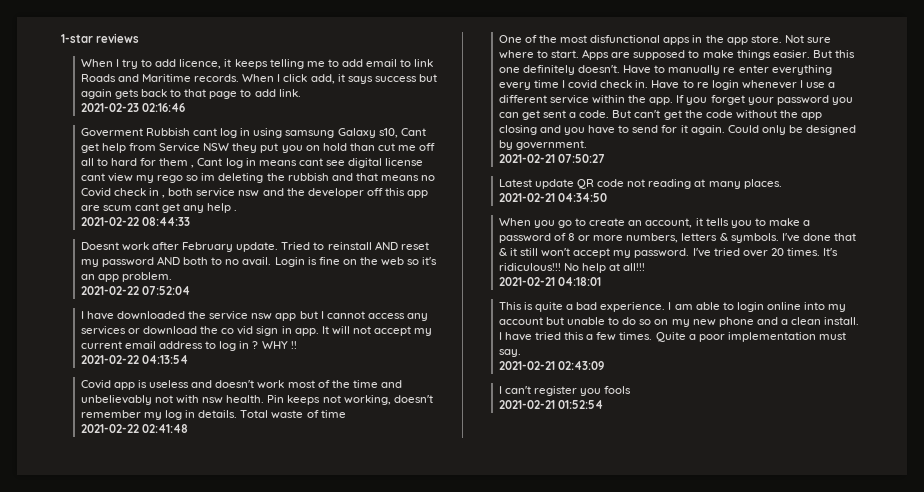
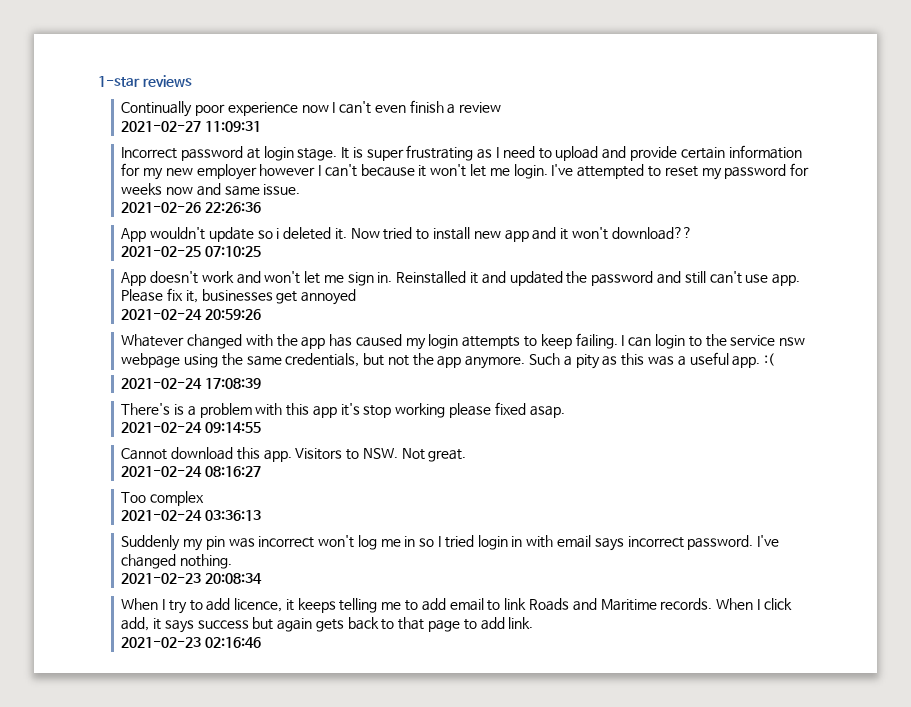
+ Continually poor experience now I can't even finish a review
+ 2021-02-27 11:09:31
+ Incorrect password at login stage. It is super frustrating as I need to upload and provide certain information for my new employer however I can't because it won't let me login. I've attempted to reset my password for weeks now and same issue.
+ 2021-02-26 22:26:36
+ App wouldn't update so i deleted it. Now tried to install new app and it won't download??
+ 2021-02-25 07:10:25
+ App doesn't work and won't let me sign in. Reinstalled it and updated the password and still can't use app. Please fix it, businesses get annoyed
+ 2021-02-24 20:59:26
+ Whatever changed with the app has caused my login attempts to keep failing. I can login to the service nsw webpage using the same credentials, but not the app anymore. Such a pity as this was a useful app. :(
+ 2021-02-24 17:08:39
+ There's is a problem with this app it's stop working please fixed asap.
+ 2021-02-24 09:14:55
+ Cannot download this app. Visitors to NSW. Not great.
+ 2021-02-24 08:16:27
+ Too complex
+ 2021-02-24 03:36:13
+ Suddenly my pin was incorrect won't log me in so I tried login in with email says incorrect password. I've changed nothing.
+ 2021-02-23 20:08:34
- Goverment Rubbish cant log in using samsung Galaxy s10, Cant get help from Service NSW they put you on hold than cut me off all to hard for them , Cant log in means cant see digital license cant view my rego so im deleting the rubbish and that means no Covid check in , both service nsw and the developer off this app are scum cant get any help .
- 2021-02-22 08:44:33
- Doesnt work after February update. Tried to reinstall AND reset my password AND both to no avail. Login is fine on the web so it's an app problem.
- 2021-02-22 07:52:04
- I have downloaded the service nsw app but I cannot access any services or download the co vid sign in app. It will not accept my current email address to log in ? WHY !!
- 2021-02-22 04:13:54
- Covid app is useless and doesn't work most of the time and unbelievably not with nsw health. Pin keeps not working, doesn't remember my log in details. Total waste of time
- 2021-02-22 02:41:48
- One of the most disfunctional apps in the app store. Not sure where to start. Apps are supposed to make things easier. But this one definitely doesn't. Have to manually re enter everything every time I covid check in. Have to re login whenever I use a different service within the app. If you forget your password you can get sent a code. But can't get the code without the app closing and you have to send for it again. Could only be designed by government.
- 2021-02-21 07:50:27
- Latest update QR code not reading at many places.
- 2021-02-21 04:34:50
- When you go to create an account, it tells you to make a password of 8 or more numbers, letters & symbols. I've done that & it still won't accept my password. I've tried over 20 times. It's ridiculous!!! No help at all!!!
- 2021-02-21 04:18:01
- This is quite a bad experience. I am able to login online into my account but unable to do so on my new phone and a clean install. I have tried this a few times. Quite a poor implementation must say.
- 2021-02-21 02:43:09
- I can't register you fools
- 2021-02-21 01:52:54

